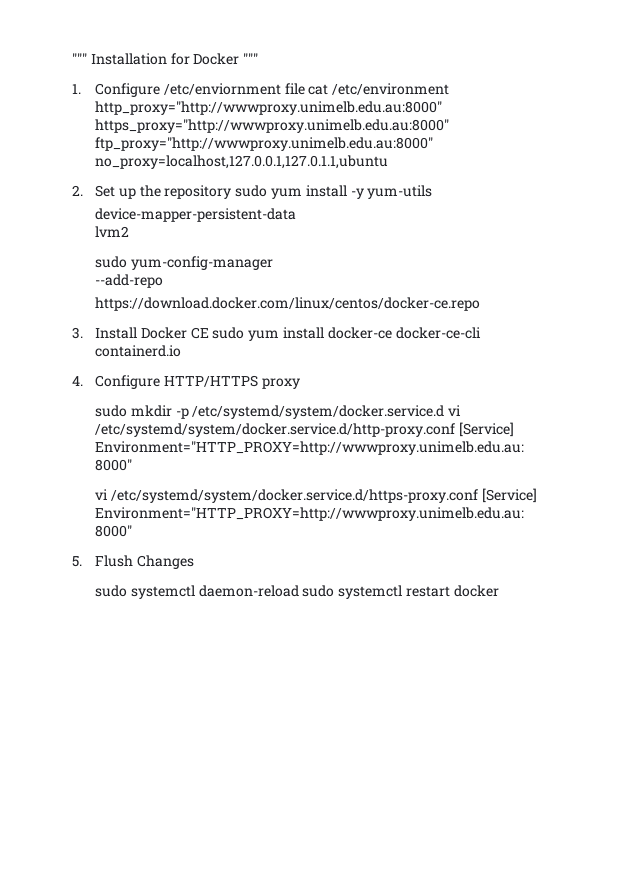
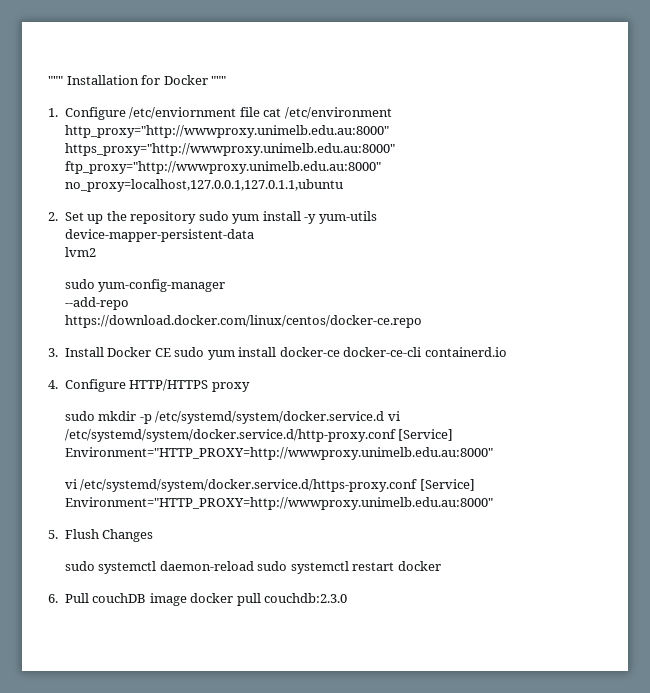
+ 6. Pull couchDB image docker pull couchdb:2.3.0

